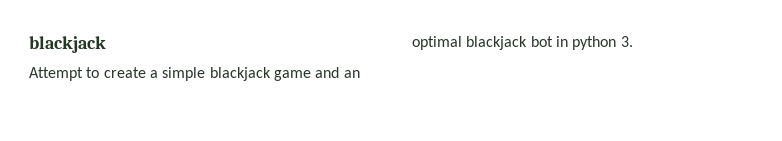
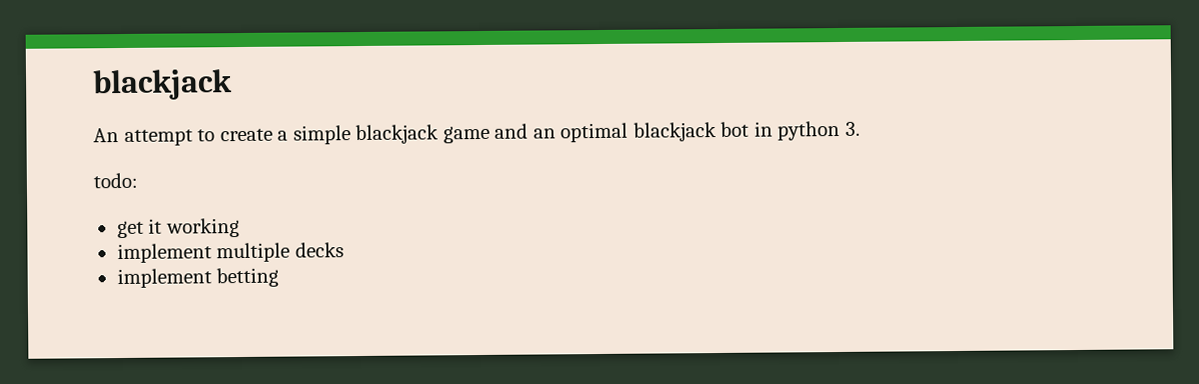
- Attempt to create a simple blackjack game and an optimal blackjack bot in python 3.
+ An attempt to create a simple blackjack game and an optimal blackjack bot in python 3.
+ todo:
+ get it working
+ implement multiple decks
+ implement betting

